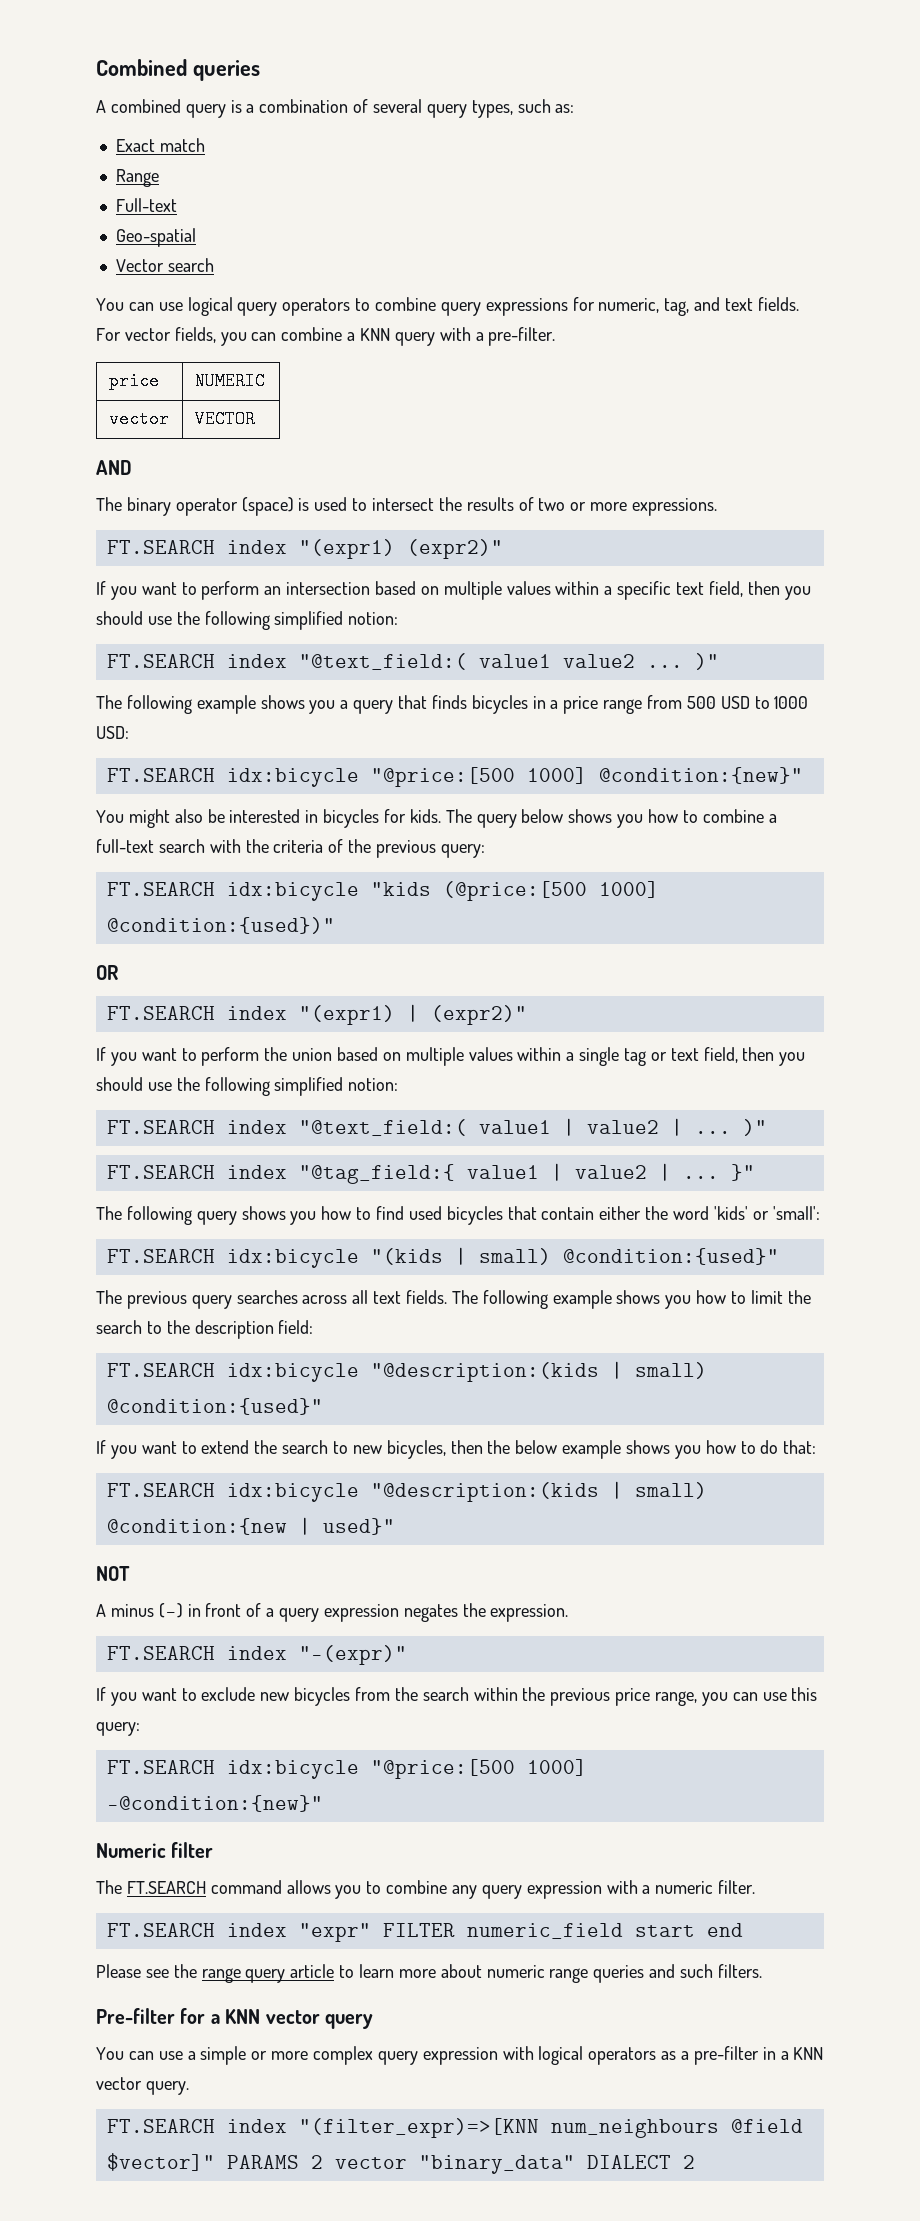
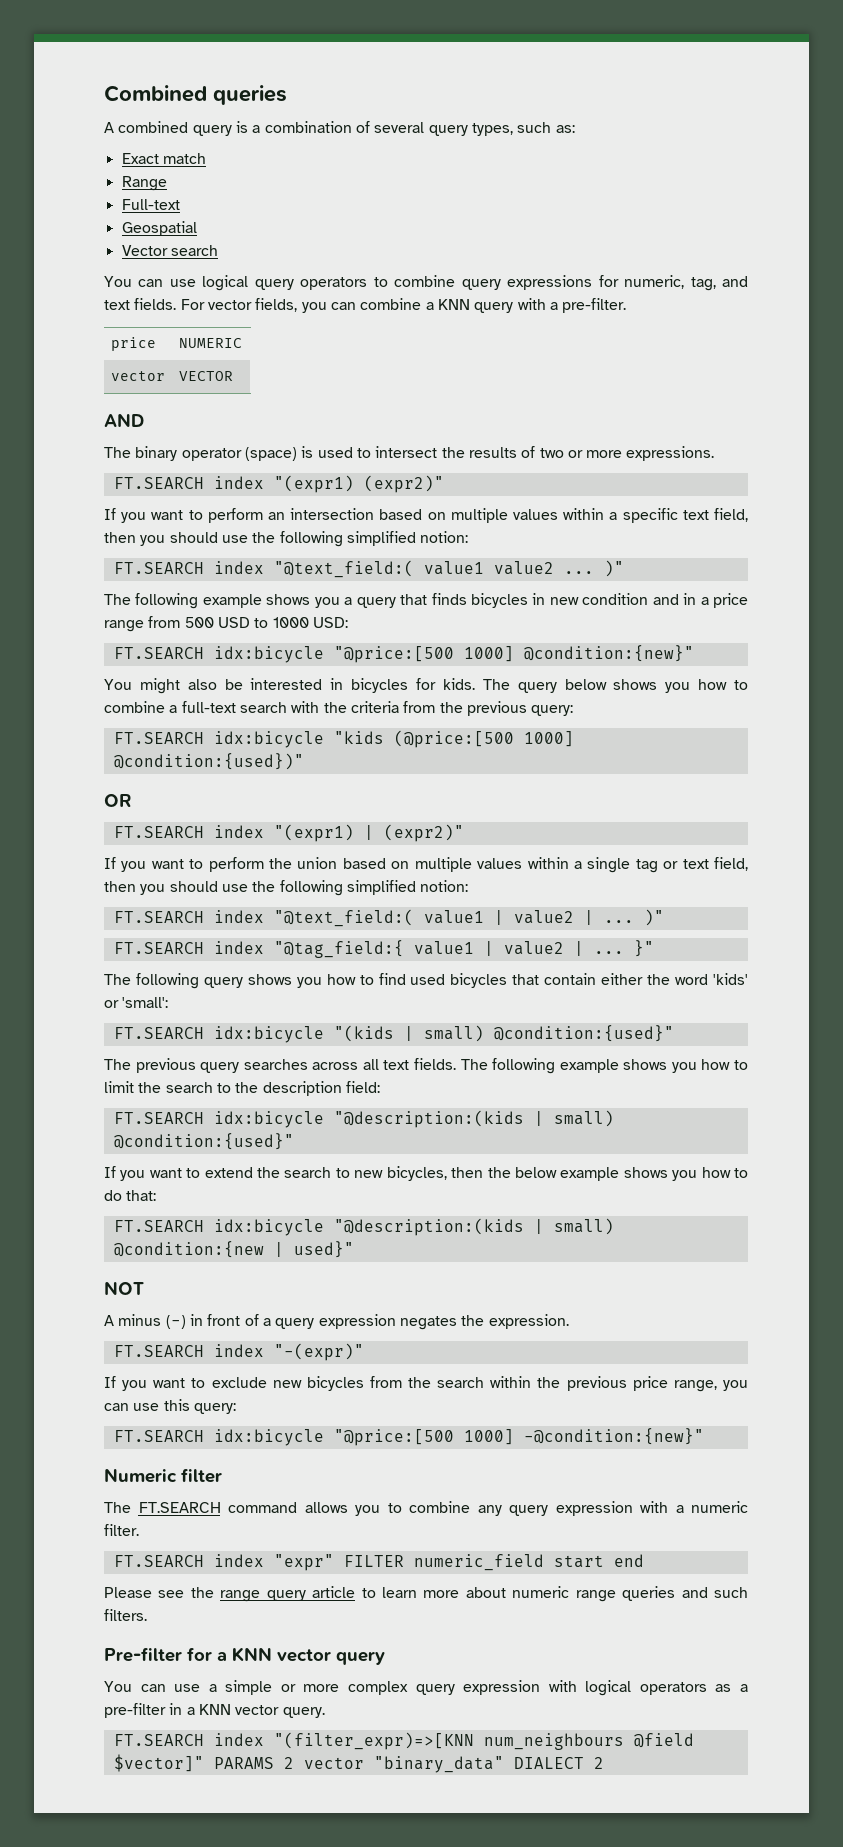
- Geo-spatial
+ Geospatial
- The following example shows you a query that finds bicycles in a price range from 500 USD to 1000 USD:
+ The following example shows you a query that finds bicycles in new condition and in a price range from 500 USD to 1000 USD:
- The query below shows you how to combine a full-text search with the criteria of the previous query:
+ The query below shows you how to combine a full-text search with the criteria from the previous query:

